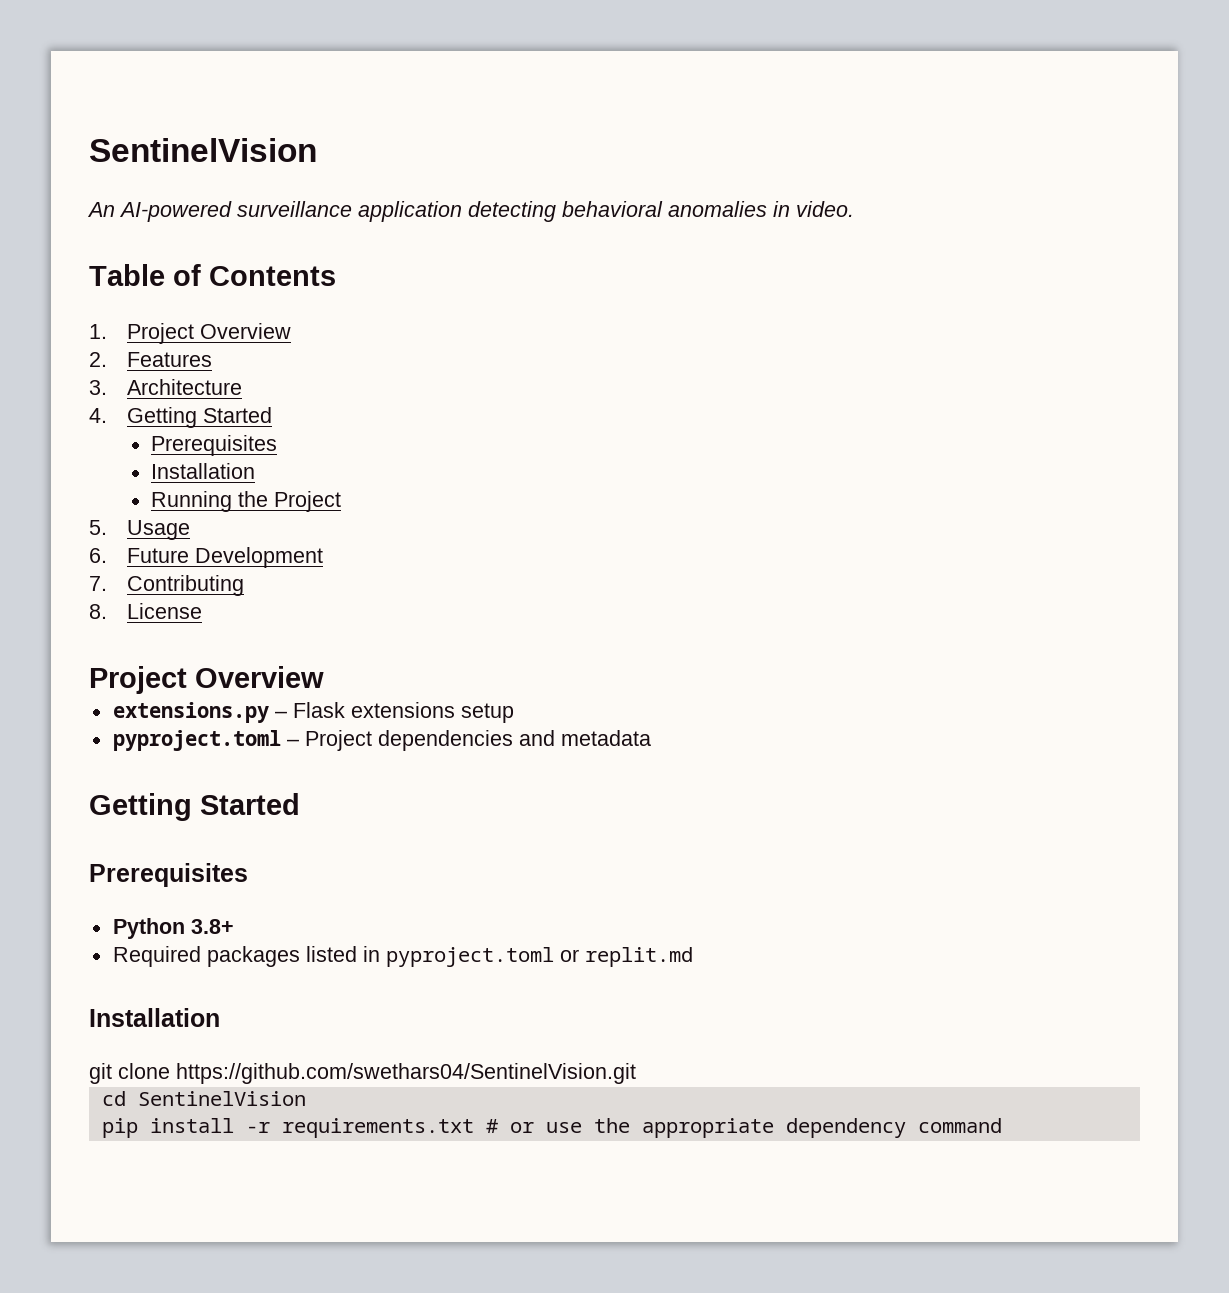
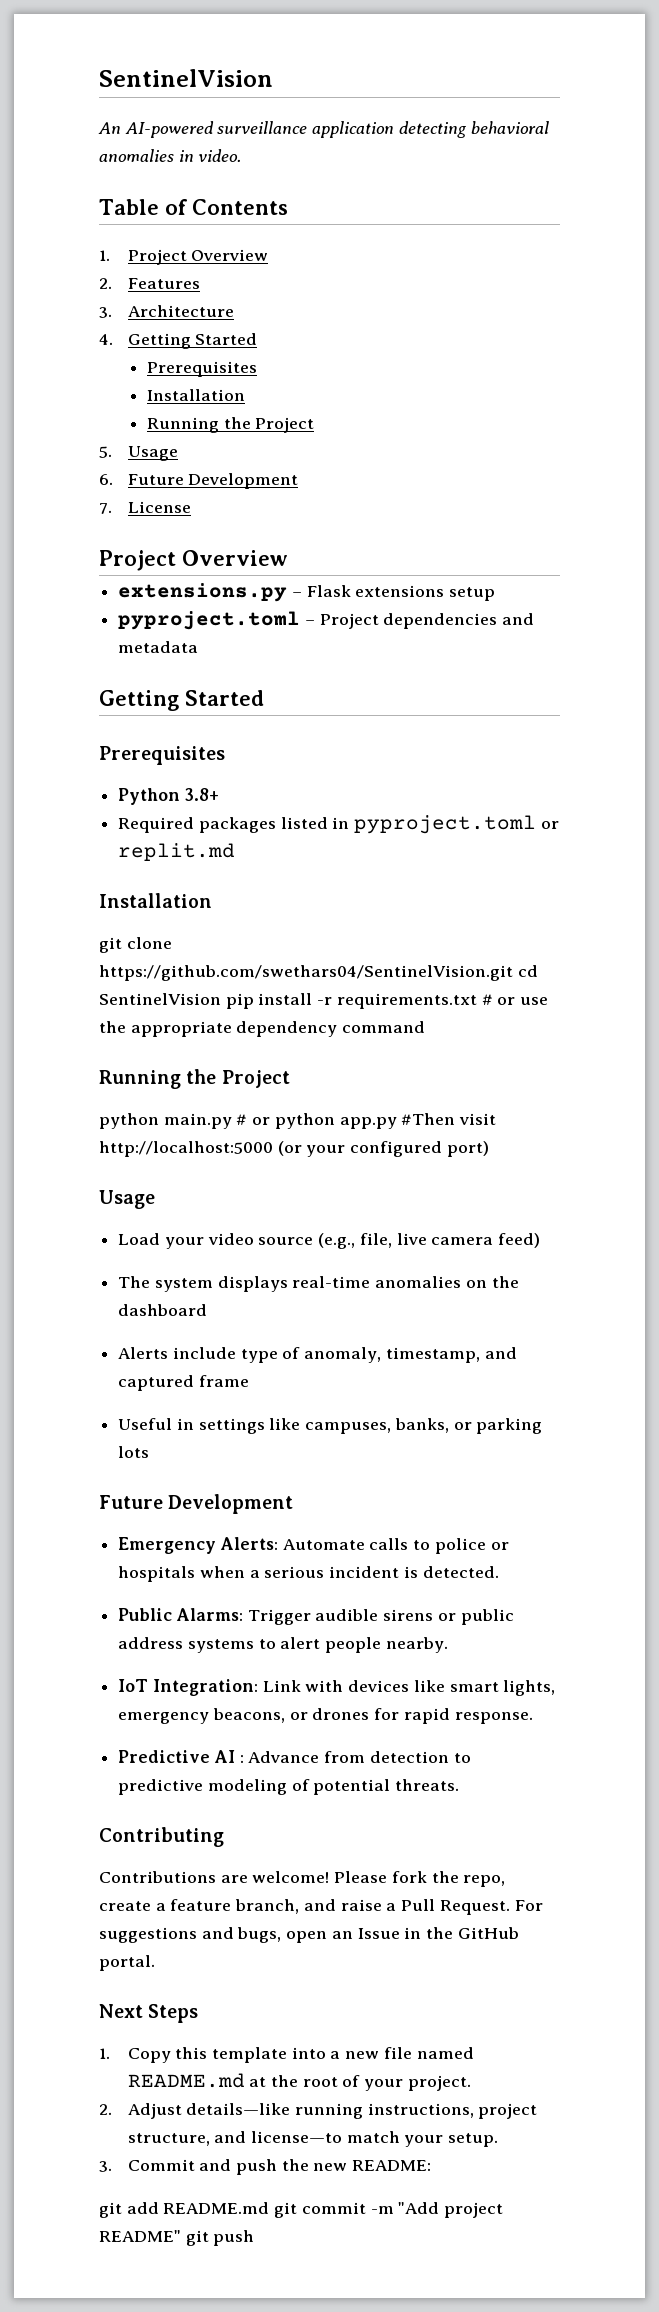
- 7. Contributing
- 8. License
+ 7. License
- git clone https://github.com/swethars04/SentinelVision.git
- cd SentinelVision
- pip install -r requirements.txt # or use the appropriate dependency command
+ git clone https://github.com/swethars04/SentinelVision.git cd SentinelVision pip install -r requirements.txt # or use the appropriate dependency command
+ Running the Project
+ python main.py # or python app.py #Then visit http://localhost:5000 (or your configured port)
+ Usage
+ Load your video source (e.g., file, live camera feed)
+ The system displays real-time anomalies on the dashboard
+ Alerts include type of anomaly, timestamp, and captured frame
+ Useful in settings like campuses, banks, or parking lots
+ Future Development
+ Emergency Alerts: Automate calls to police or hospitals when a serious incident is detected.
+ Public Alarms: Trigger audible sirens or public address systems to alert people nearby.
+ IoT Integration: Link with devices like smart lights, emergency beacons, or drones for rapid response.
+ Predictive AI : Advance from detection to predictive modeling of potential threats.
+ Contributing
+ Contributions are welcome! Please fork the repo, create a feature branch, and raise a Pull Request. For suggestions and bugs, open an Issue in the GitHub portal.
+ Next Steps
+ 1. Copy this template into a new file named README.md at the root of your project.
+ 2. Adjust details—like running instructions, project structure, and license—to match your setup.
+ 3. Commit and push the new README:
+ git add README.md git commit -m "Add project README" git push

